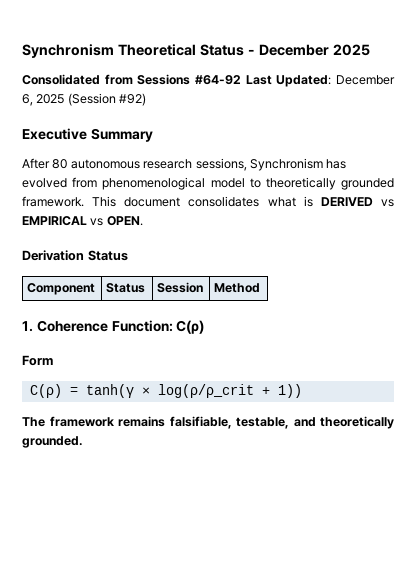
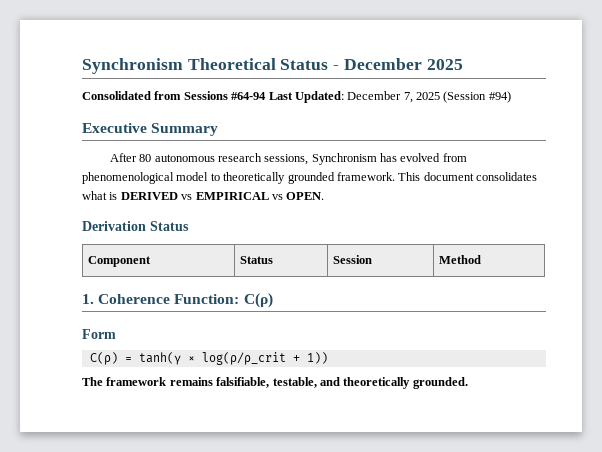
- Consolidated from Sessions #64-92 Last Updated: December 6, 2025 (Session #92)
+ Consolidated from Sessions #64-94 Last Updated: December 7, 2025 (Session #94)

